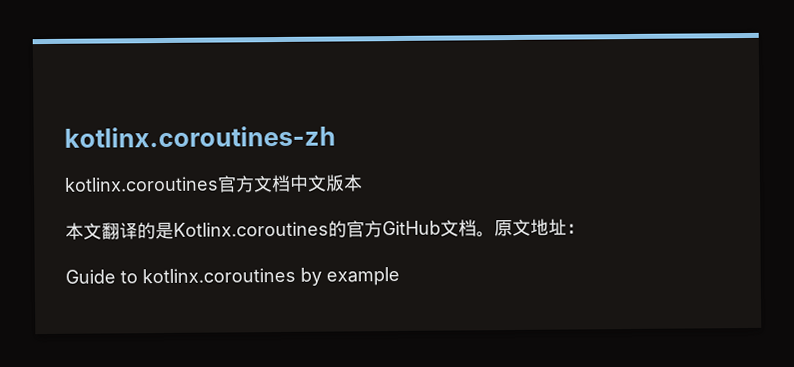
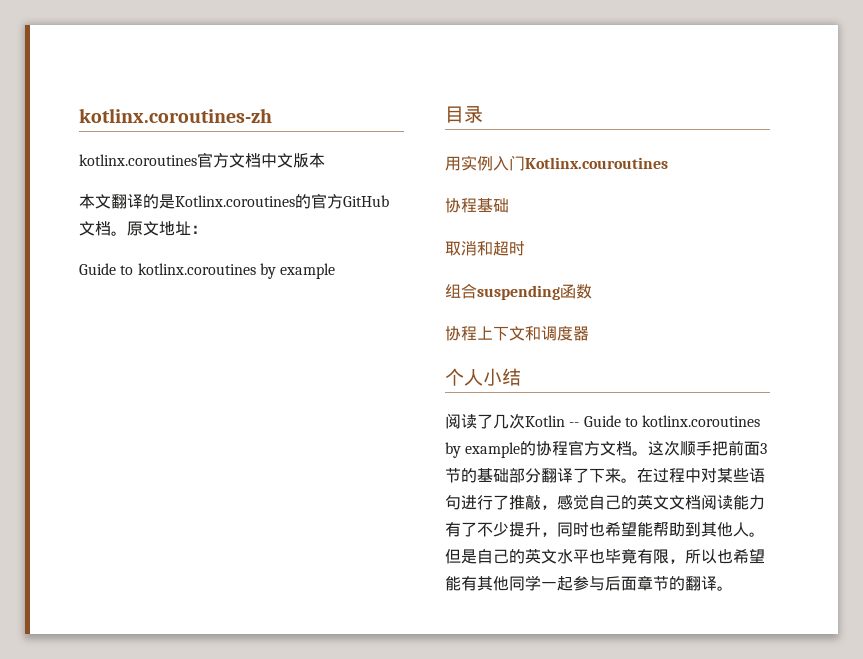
+ 目录
+ 用实例入门Kotlinx.couroutines
+ 协程基础
+ 取消和超时
+ 组合suspending函数
+ 协程上下文和调度器
+ 个人小结
+ 阅读了几次Kotlin -- Guide to kotlinx.coroutines by example的协程官方文档。这次顺手把前面3节的基础部分翻译了下来。在过程中对某些语句进行了推敲，感觉自己的英文文档阅读能力有了不少提升，同时也希望能帮助到其他人。但是自己的英文水平也毕竟有限，所以也希望能有其他同学一起参与后面章节的翻译。

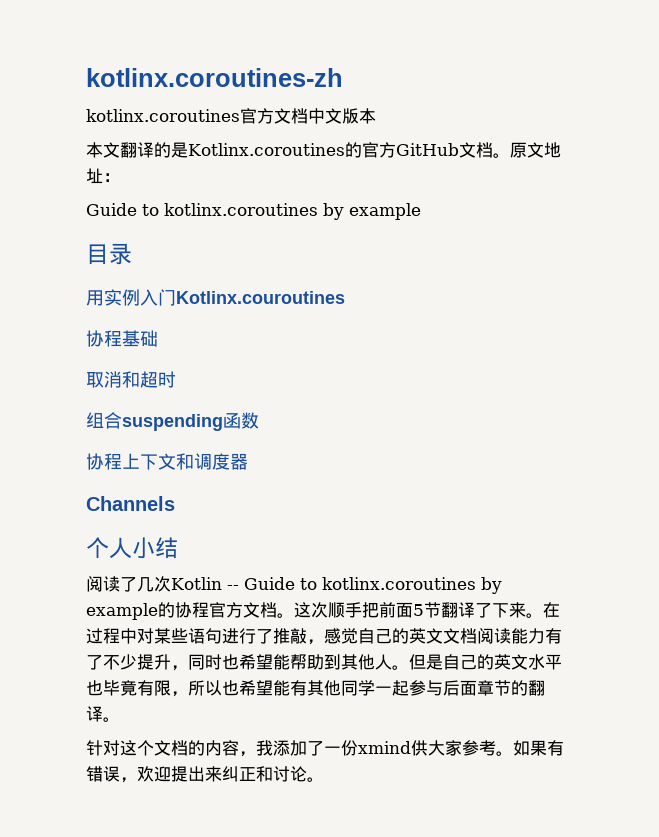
+ Channels
- 这次顺手把前面3节的基础部分翻译了下来。
+ 这次顺手把前面5节翻译了下来。
+ 针对这个文档的内容，我添加了一份xmind供大家参考。如果有错误，欢迎提出来纠正和讨论。

